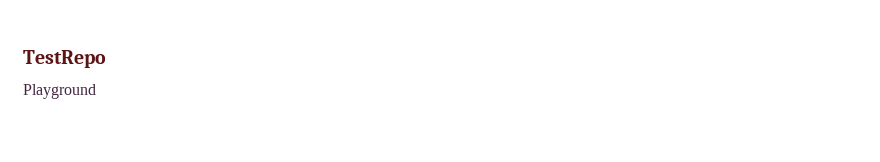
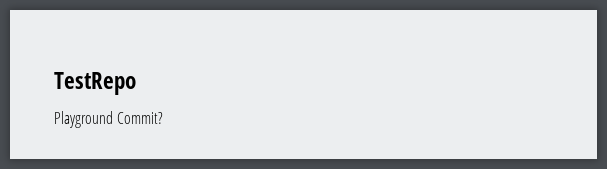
- Playground
+ Playground Commit?

